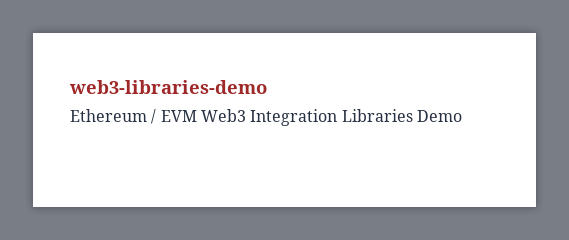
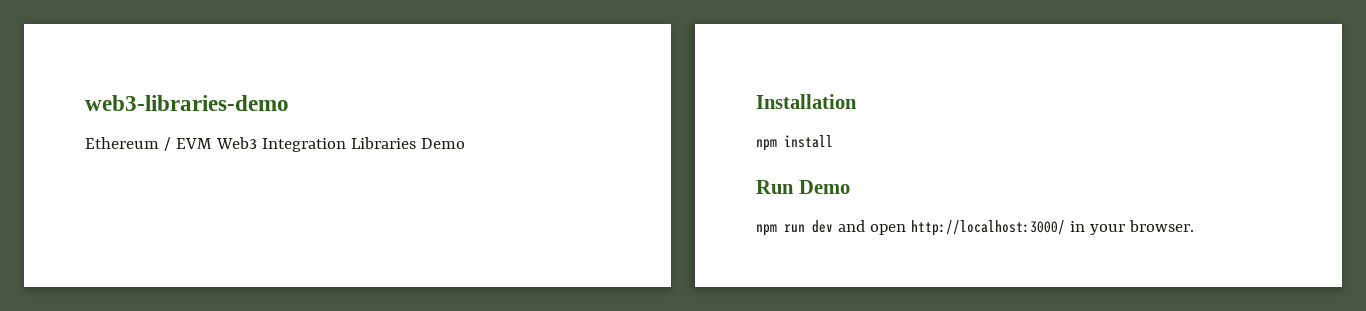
+ Installation
+ npm install
+ Run Demo
+ npm run dev and open http://localhost:3000/ in your browser.

